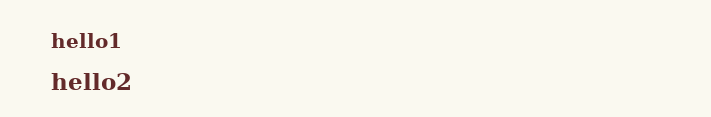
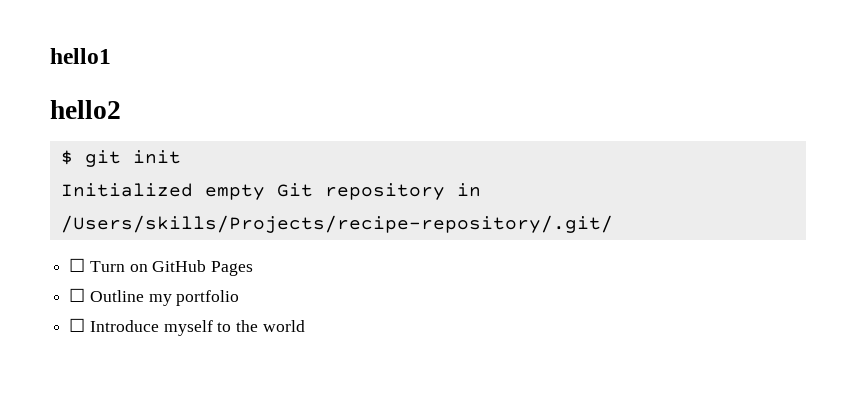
+ $ git init
+ Initialized empty Git repository in /Users/skills/Projects/recipe-repository/.git/
+ ☐ Turn on GitHub Pages
+ ☐ Outline my portfolio
+ ☐ Introduce myself to the world

